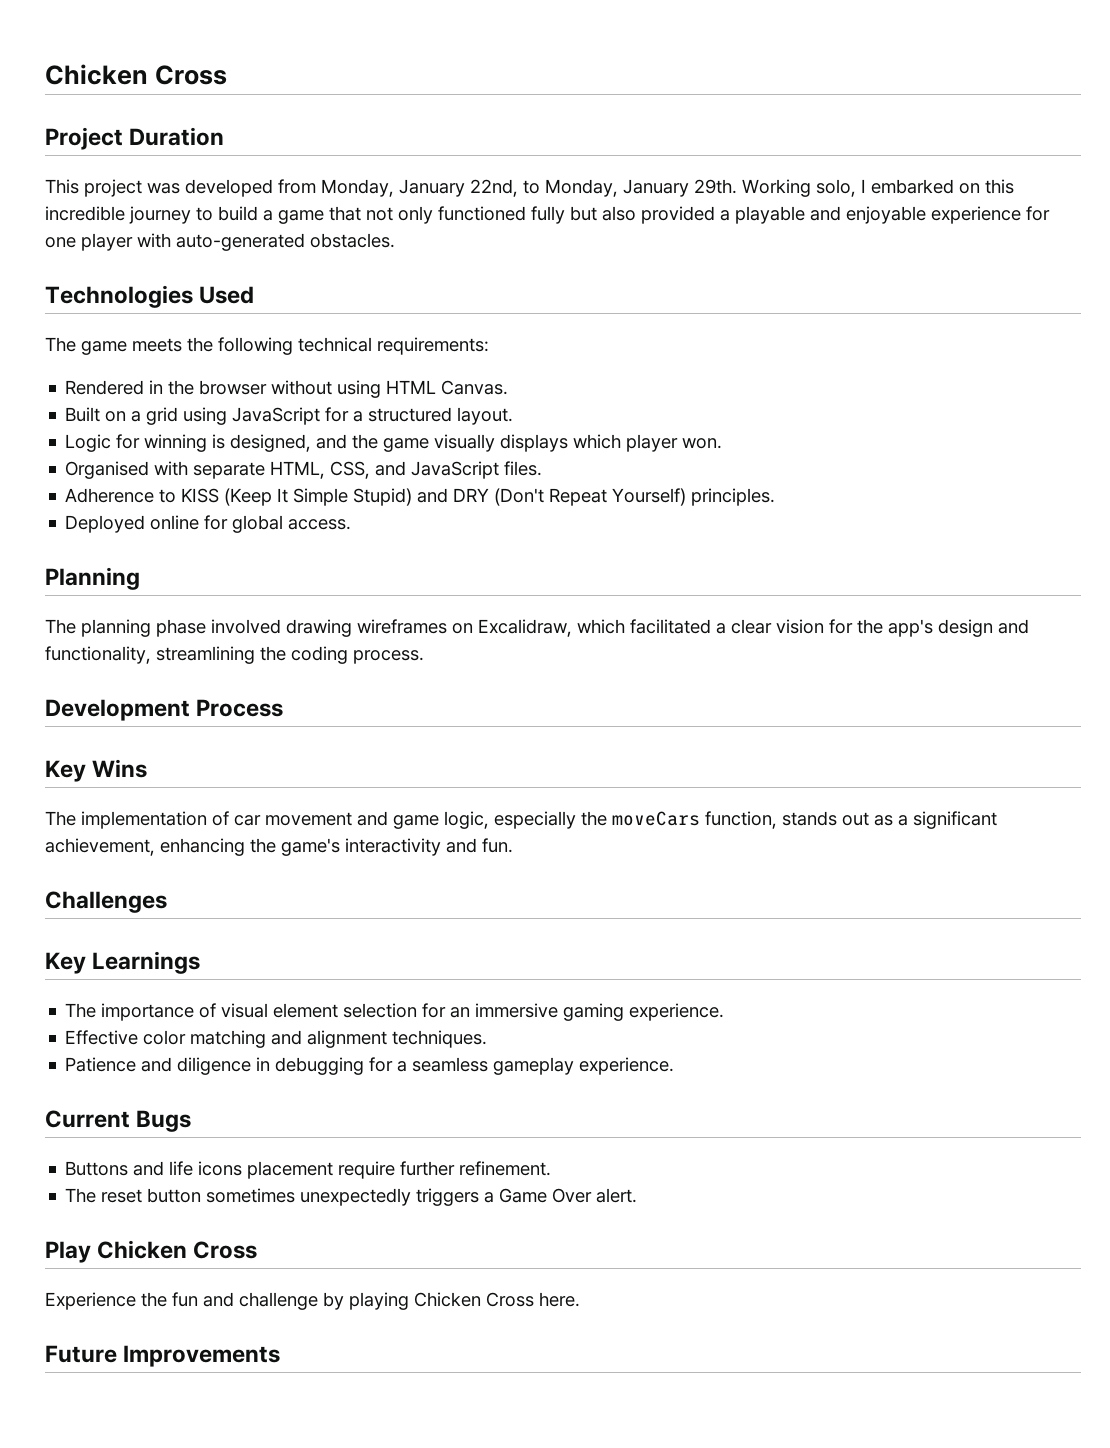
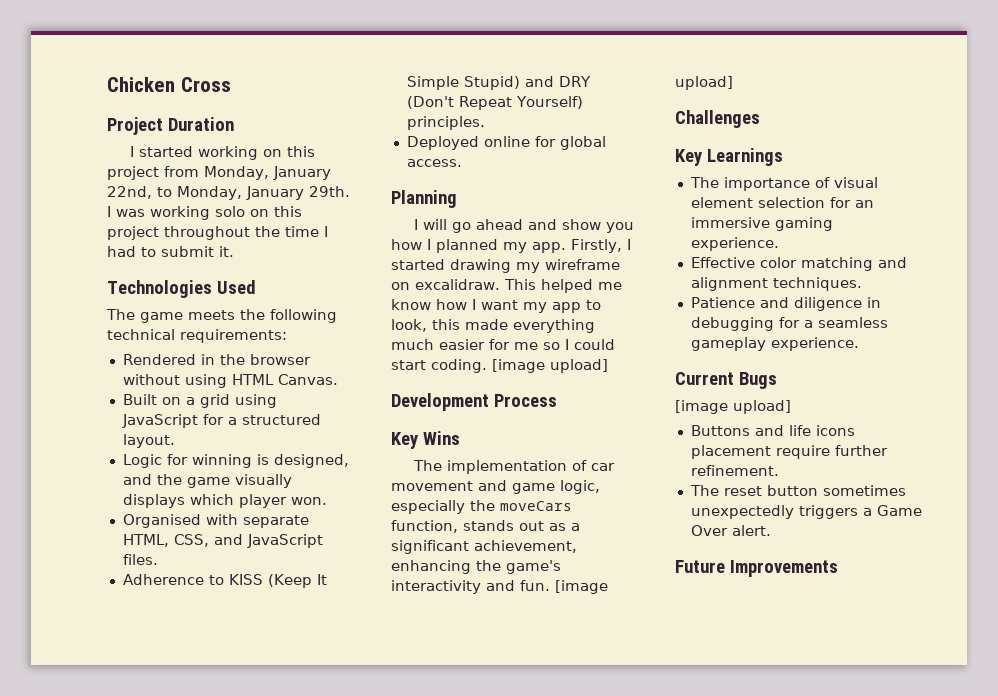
- This project was developed from Monday, January 22nd, to Monday, January 29th.
+ I started working on this project from Monday, January 22nd, to Monday, January 29th.
- Working solo, I embarked on this incredible journey to build a game that not only functioned fully but also provided a playable and enjoyable experience for one player with auto-generated obstacles.
+ I was working solo on this project throughout the time I had to submit it.
- The planning phase involved drawing wireframes on Excalidraw, which facilitated a clear vision for the app's design and functionality, streamlining the coding process.
+ I will go ahead and show you how I planned my app. Firstly, I started drawing my wireframe on excalidraw. This helped me know how I want my app to look, this made everything much easier for me so I could start coding. [image upload]
- The implementation of car movement and game logic, especially the moveCars function, stands out as a significant achievement, enhancing the game's interactivity and fun.
+ The implementation of car movement and game logic, especially the moveCars function, stands out as a significant achievement, enhancing the game's interactivity and fun. [image upload]
  Current Bugs
+ [image upload]
- Play Chicken Cross
- Experience the fun and challenge by playing Chicken Cross here.

